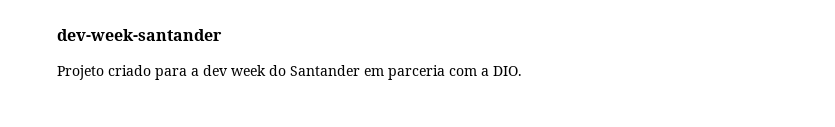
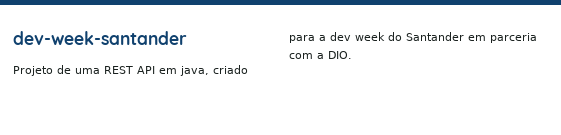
- Projeto criado para a dev week do Santander em parceria com a DIO.
+ Projeto de uma REST API em java, criado para a dev week do Santander em parceria com a DIO.

